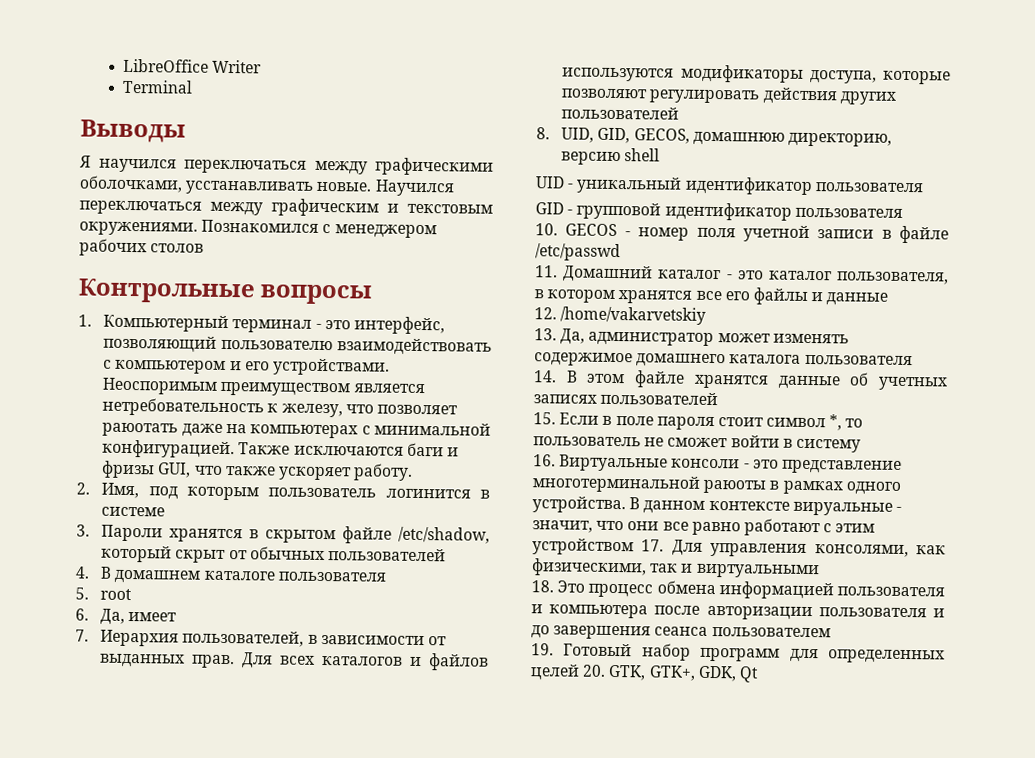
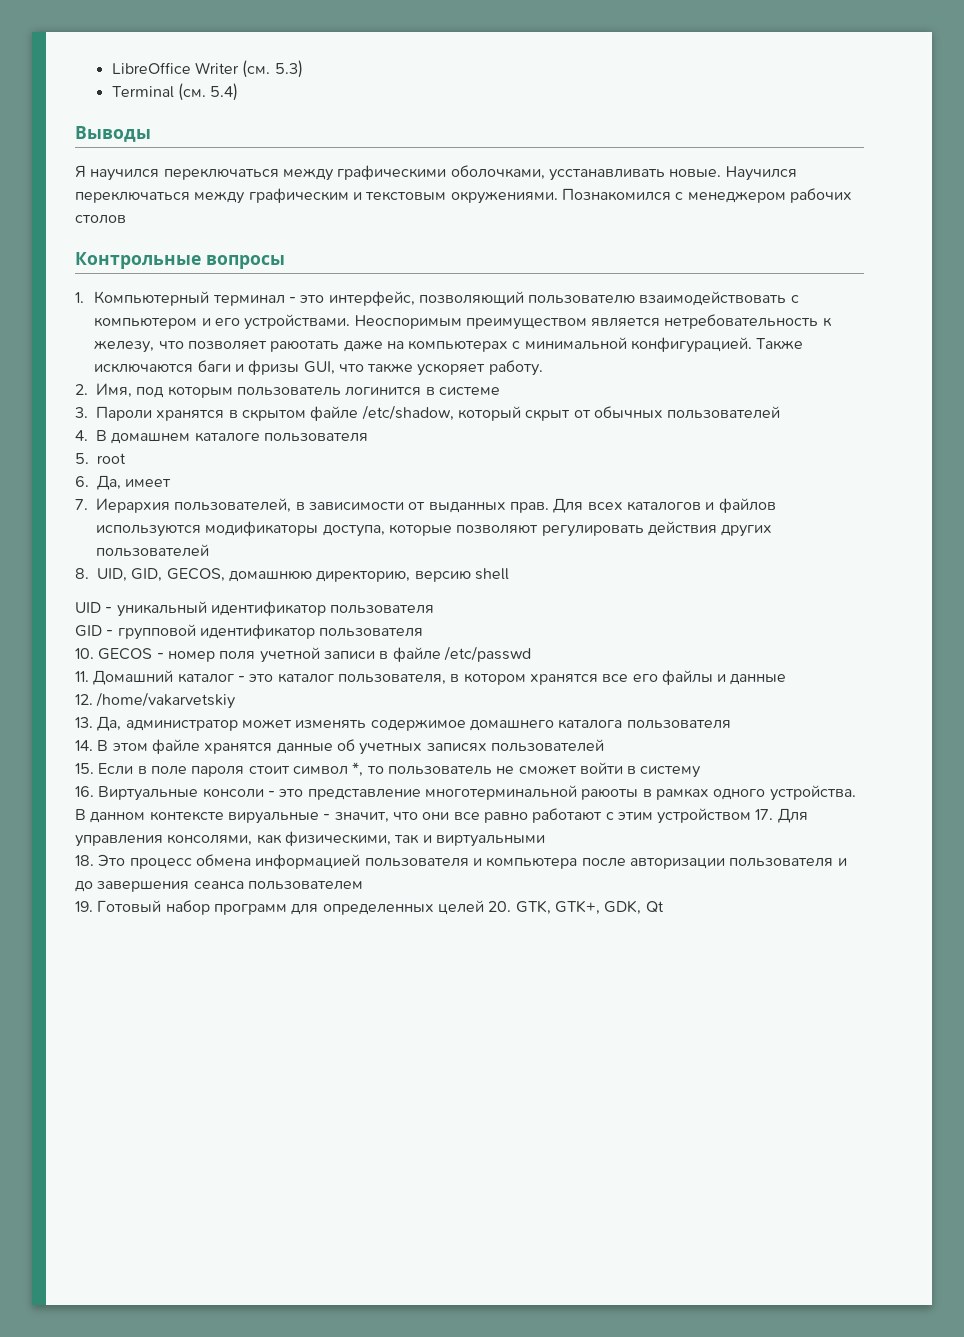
- LibreOffice Writer
+ LibreOffice Writer (см. 5.3)
- Terminal
+ Terminal (см. 5.4)

